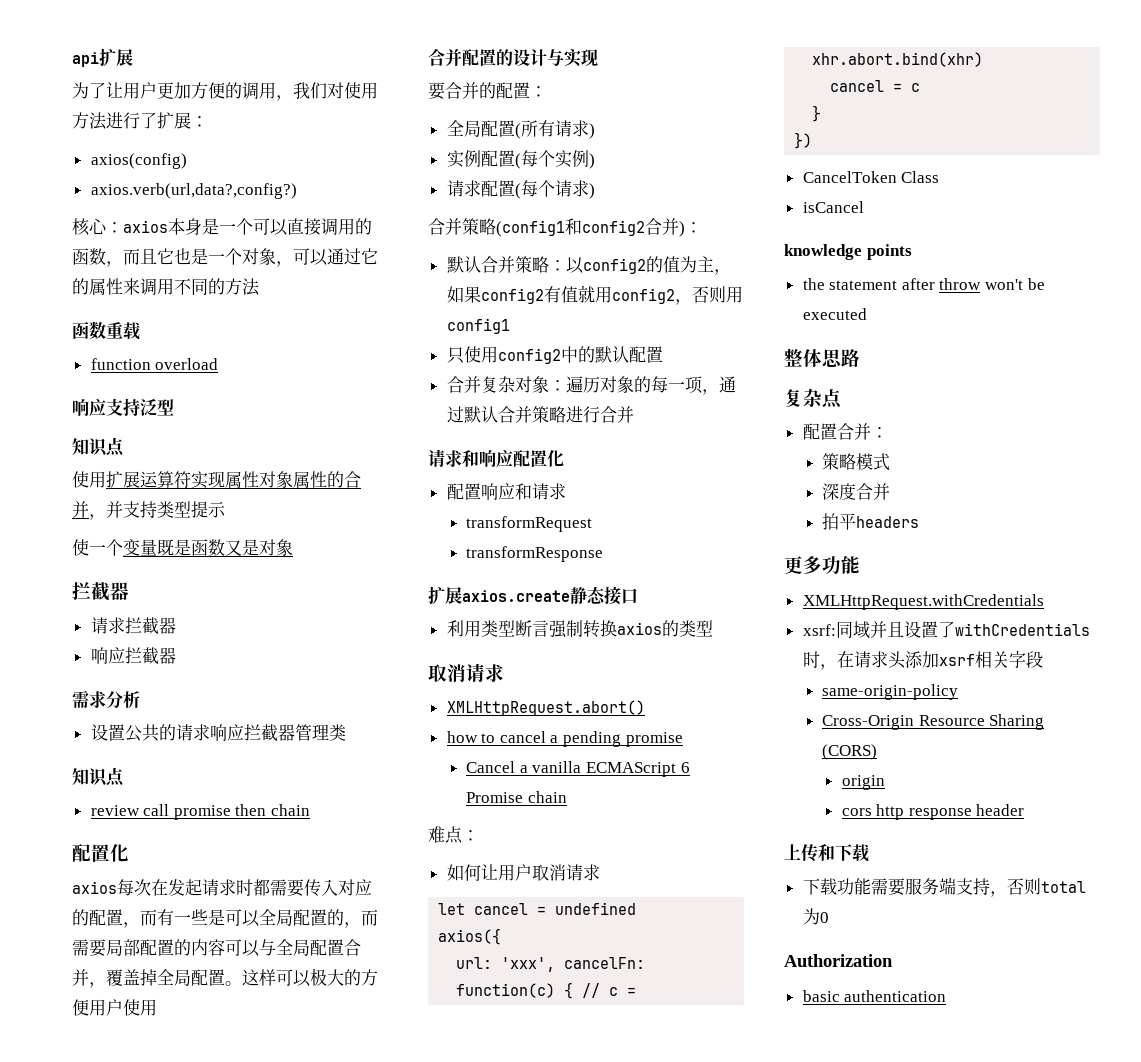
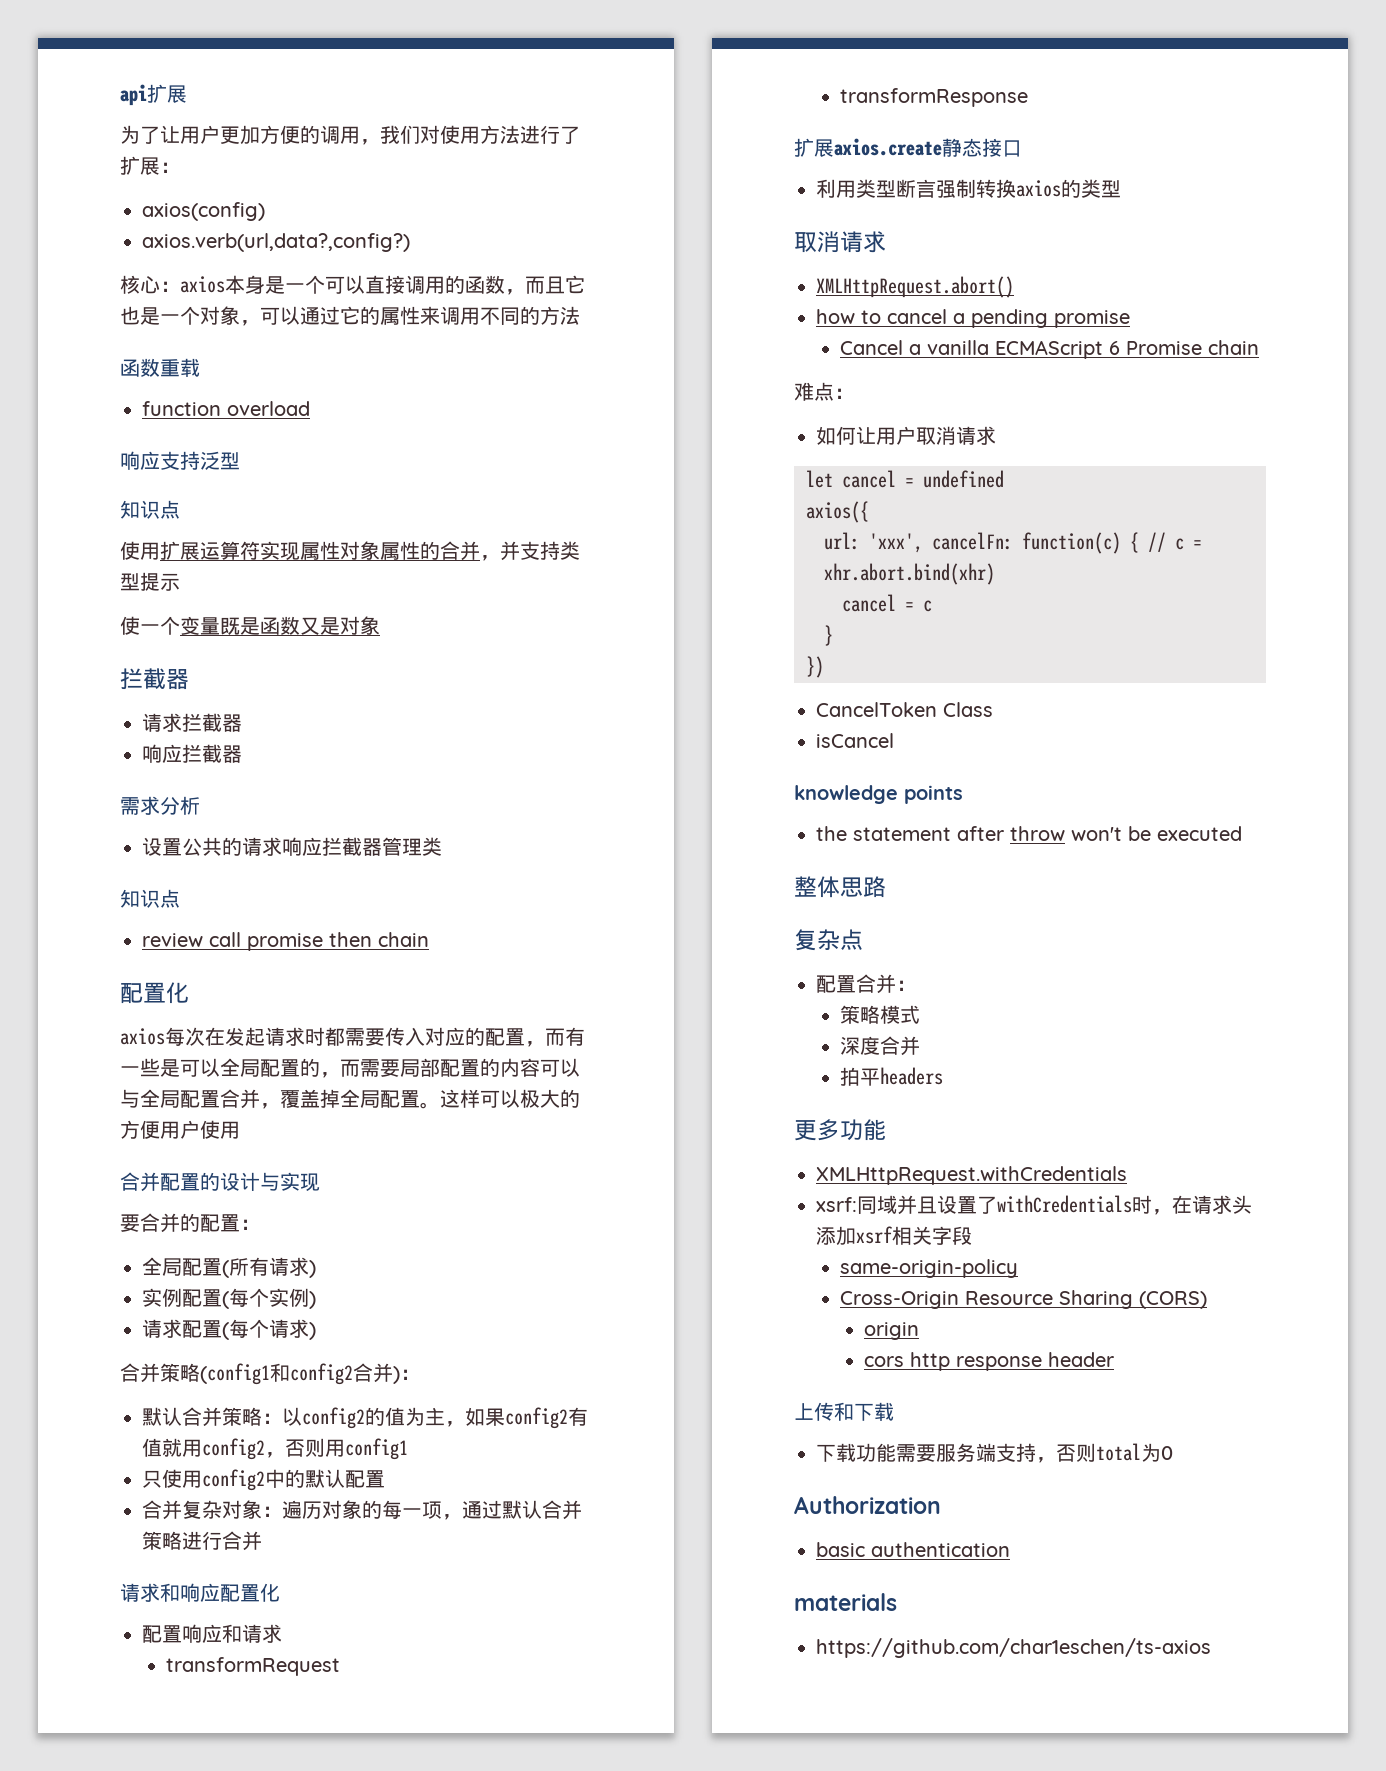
+ materials
+ https://github.com/char1eschen/ts-axios

